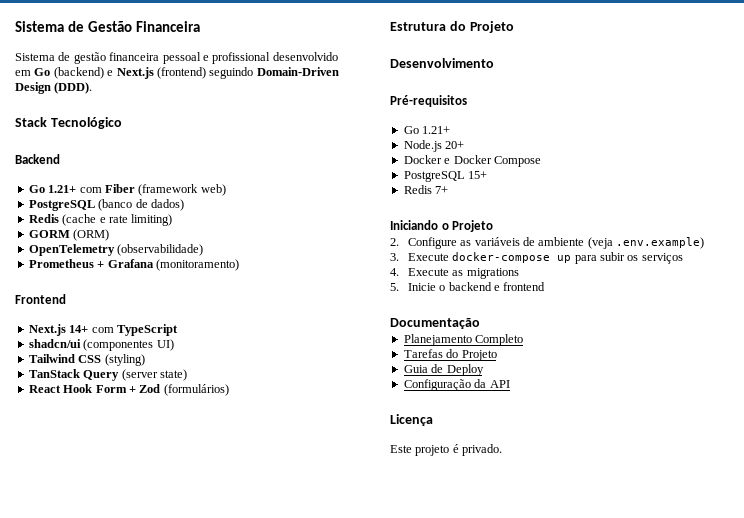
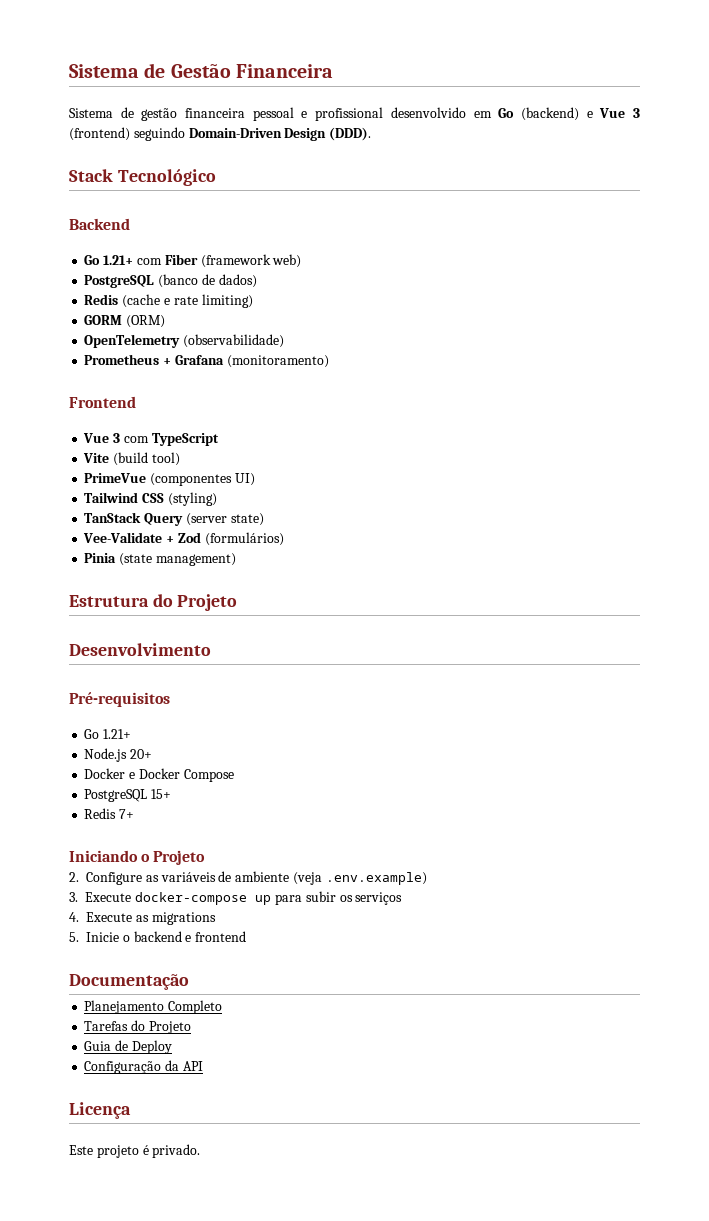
- Sistema de gestão financeira pessoal e profissional desenvolvido em Go (backend) e Next.js (frontend) seguindo Domain-Driven Design (DDD).
+ Sistema de gestão financeira pessoal e profissional desenvolvido em Go (backend) e Vue 3 (frontend) seguindo Domain-Driven Design (DDD).
- Next.js 14+ com TypeScript
+ Vue 3 com TypeScript
- shadcn/ui (componentes UI)
+ Vite (build tool)
+ PrimeVue (componentes UI)
- React Hook Form + Zod (formulários)
+ Vee-Validate + Zod (formulários)
+ Pinia (state management)

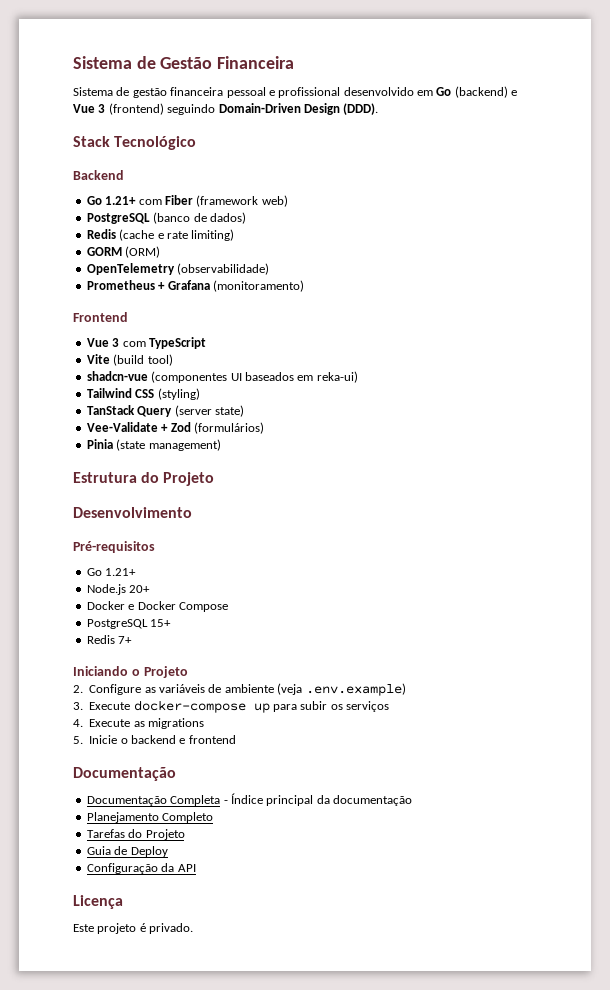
- PrimeVue (componentes UI)
+ shadcn-vue (componentes UI baseados em reka-ui)
+ Documentação Completa - Índice principal da documentação

